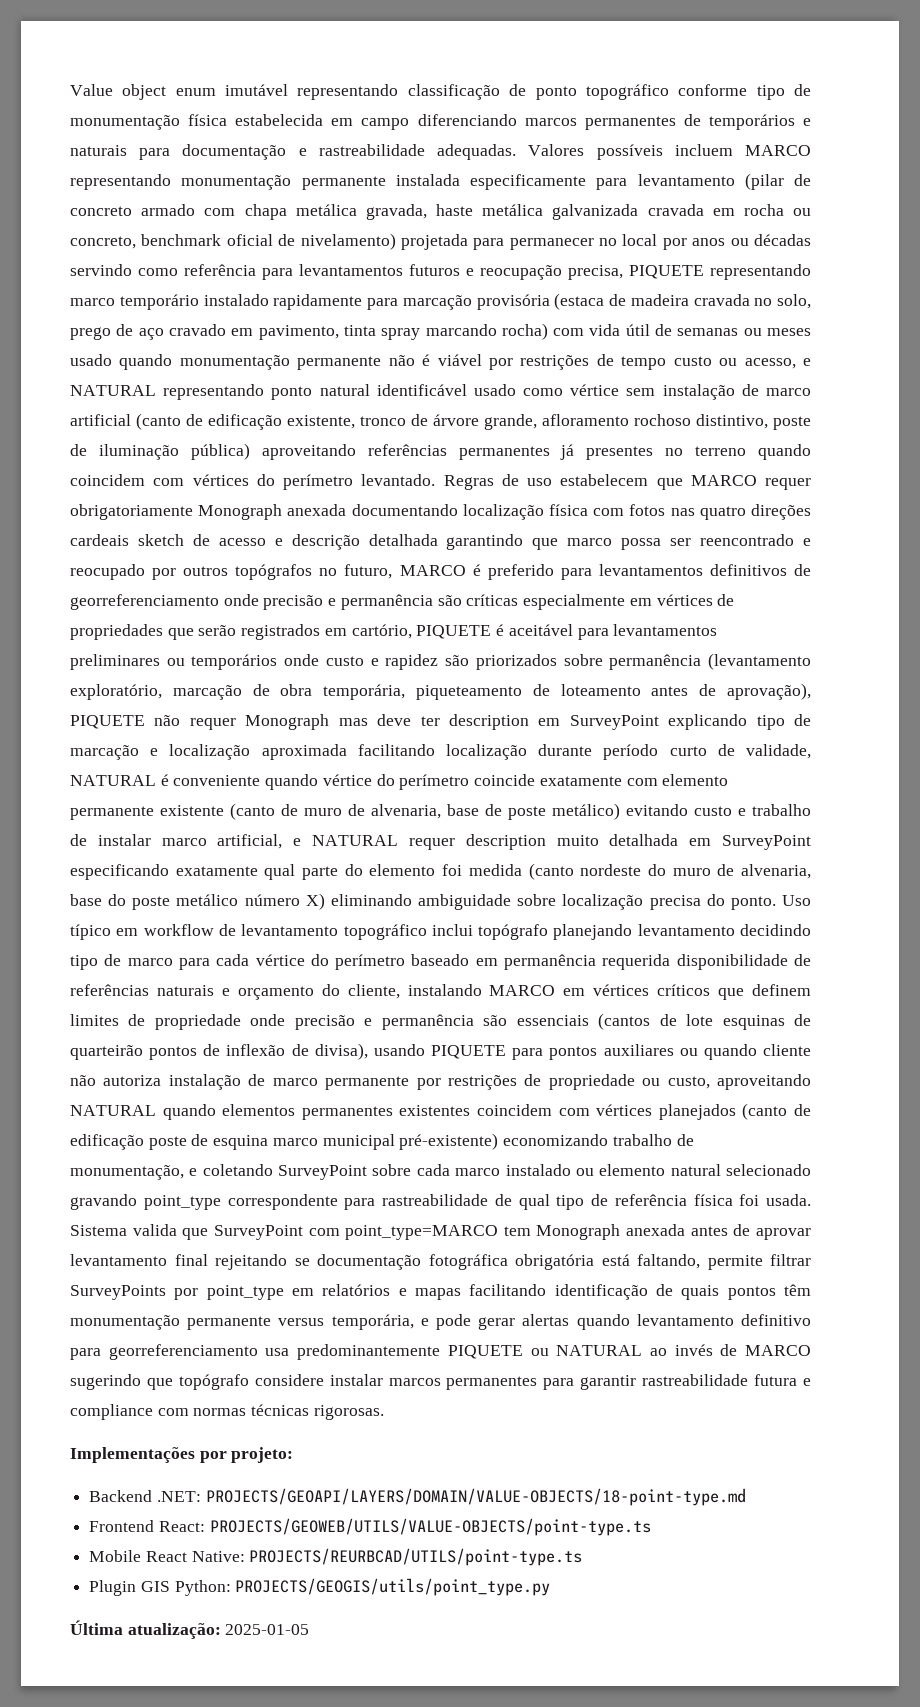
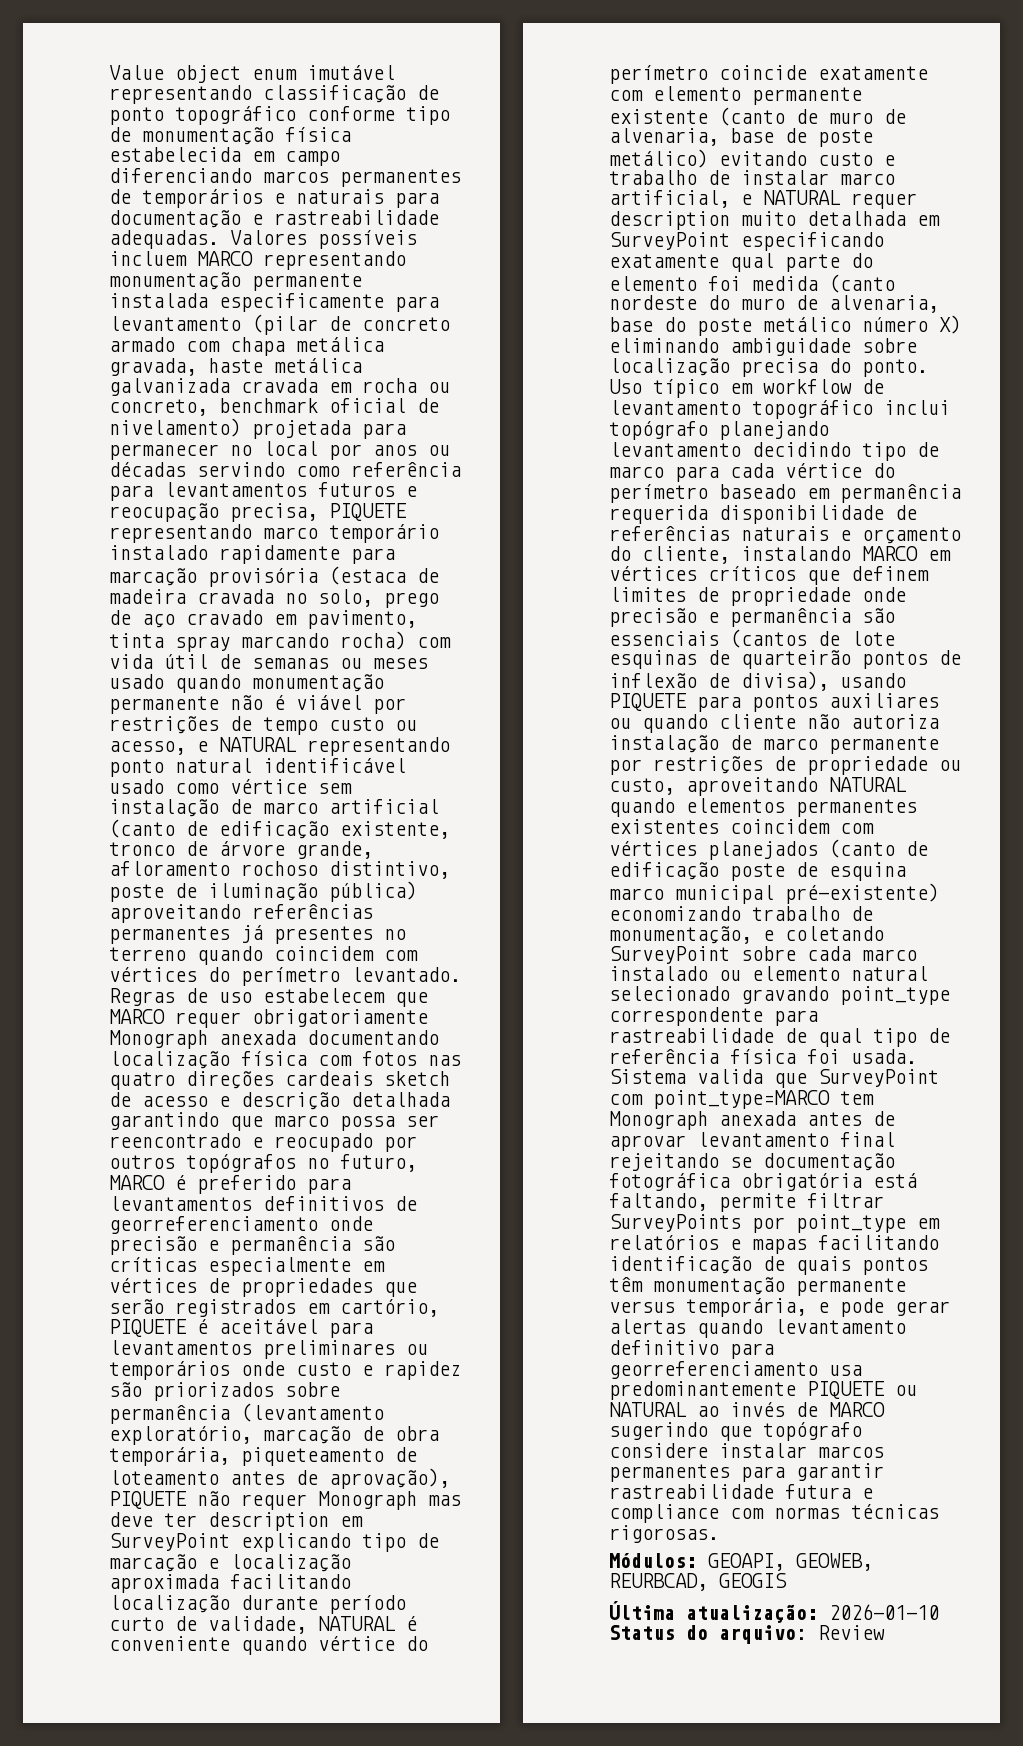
- Implementações por projeto:
- Backend .NET: PROJECTS/GEOAPI/LAYERS/DOMAIN/VALUE-OBJECTS/18-point-type.md
- Frontend React: PROJECTS/GEOWEB/UTILS/VALUE-OBJECTS/point-type.ts
- Mobile React Native: PROJECTS/REURBCAD/UTILS/point-type.ts
- Plugin GIS Python: PROJECTS/GEOGIS/utils/point_type.py
- Última atualização: 2025-01-05
+ Módulos: GEOAPI, GEOWEB, REURBCAD, GEOGIS
+ Última atualização: 2026-01-10 Status do arquivo: Review

